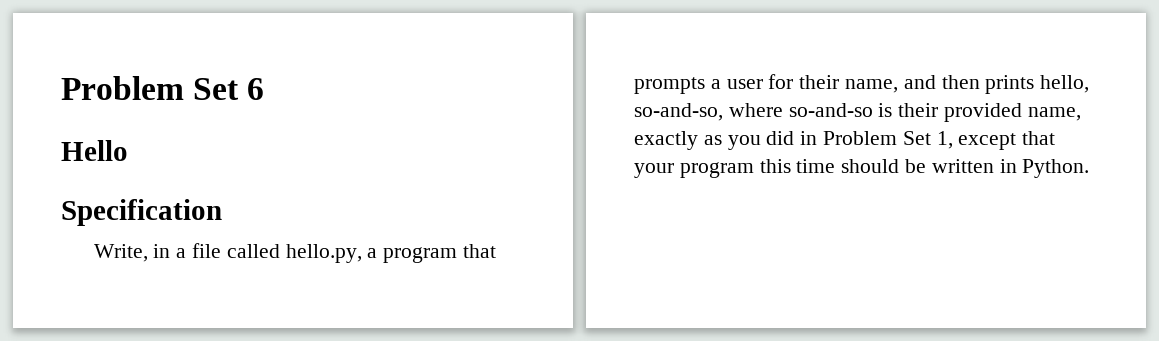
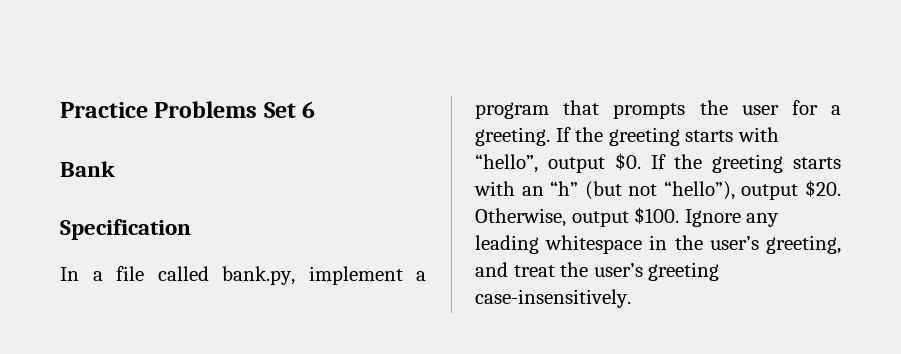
- Problem Set 6
+ Practice Problems Set 6
- Hello
+ Bank
- Write, in a file called hello.py, a program that prompts a user for their name, and then prints hello, so-and-so, where so-and-so is their provided name, exactly as you did in Problem Set 1, except that your program this time should be written in Python.
+ In a file called bank.py, implement a program that prompts the user for a greeting. If the greeting starts with “hello”, output $0. If the greeting starts with an “h” (but not “hello”), output $20. Otherwise, output $100. Ignore any leading whitespace in the user’s greeting, and treat the user’s greeting case-insensitively.

